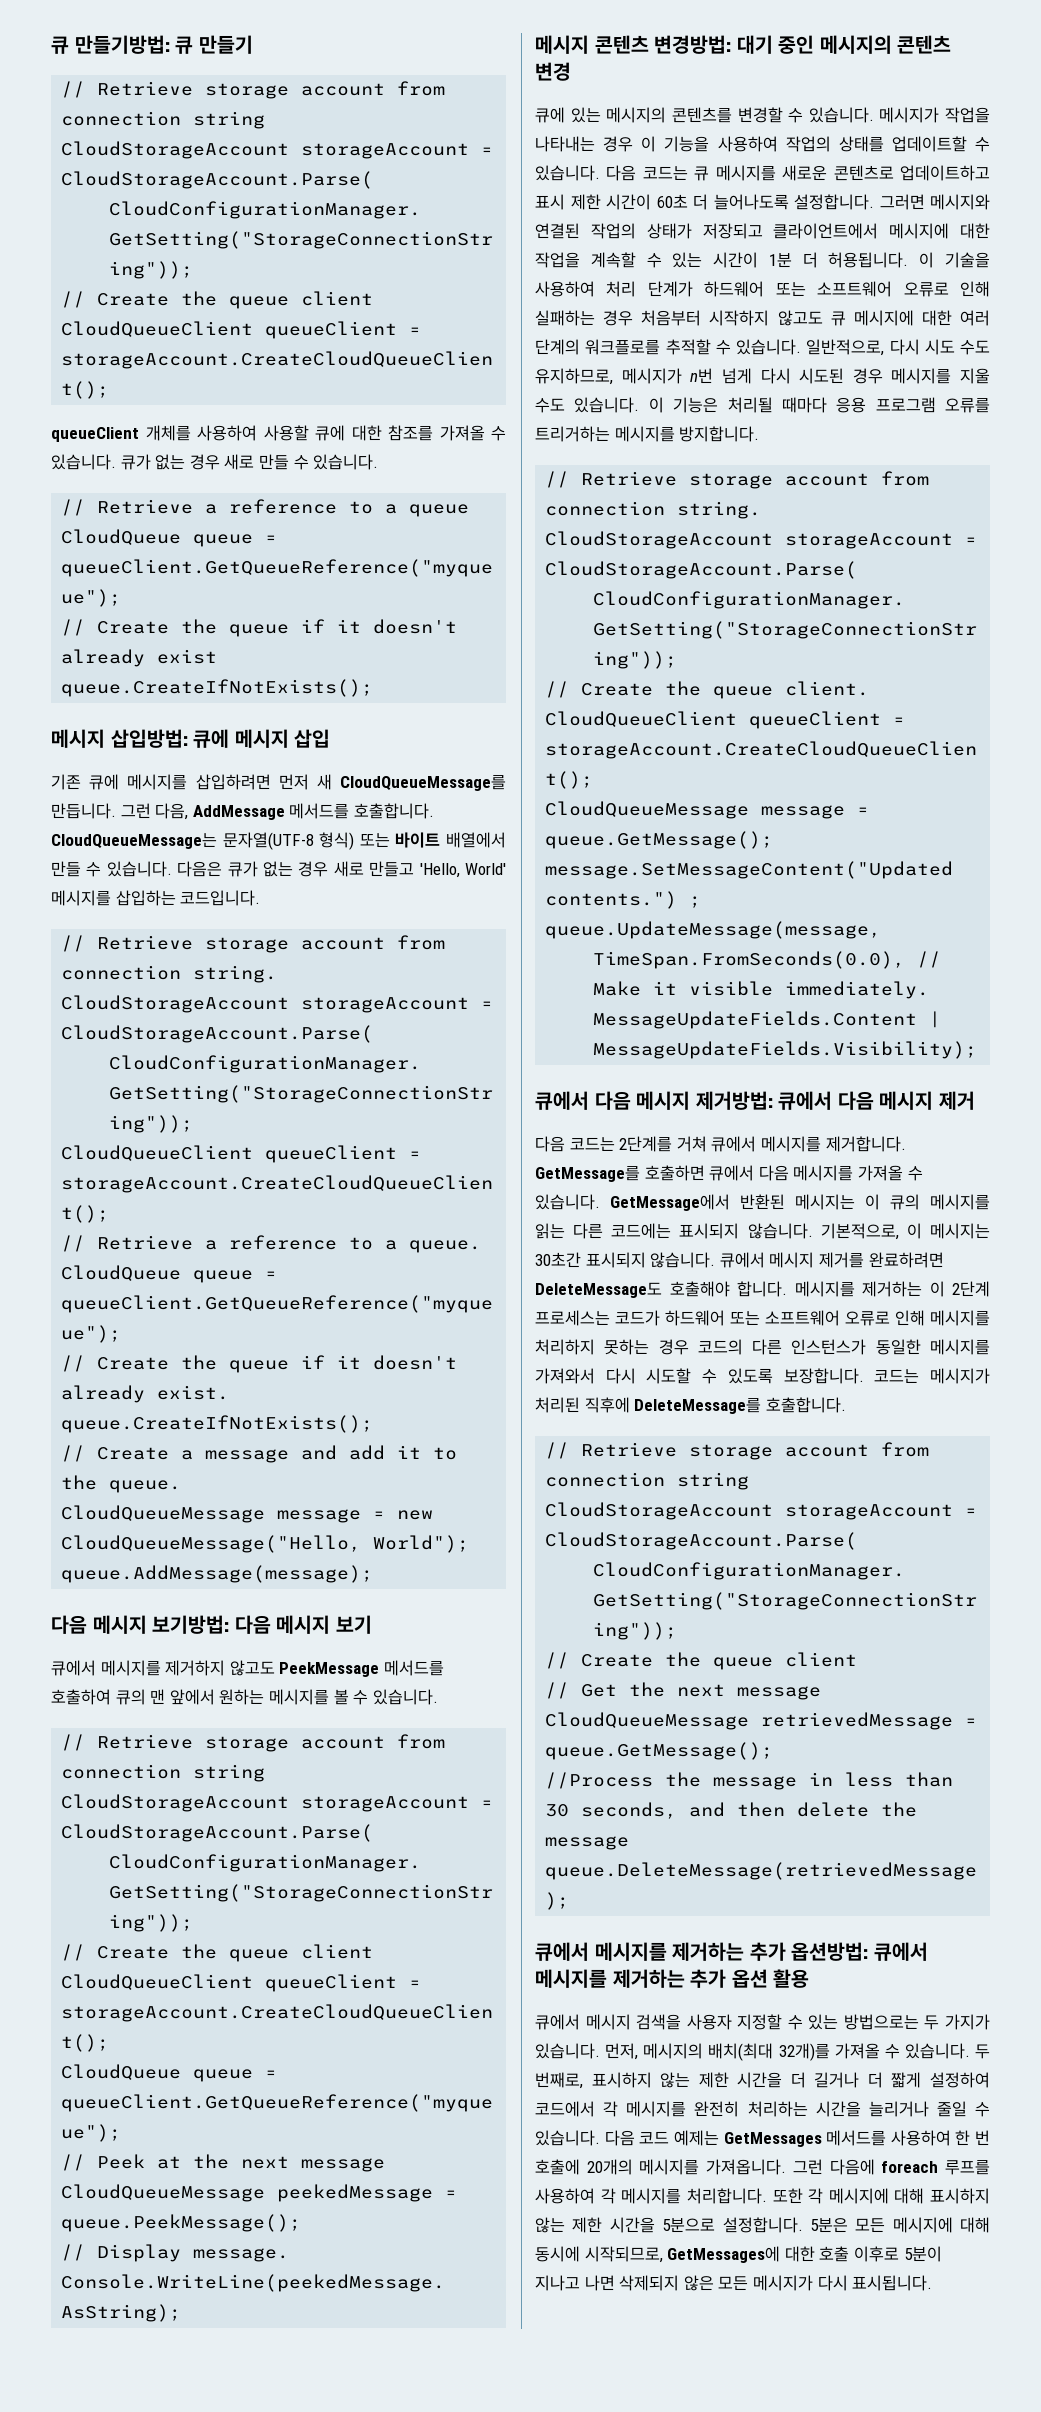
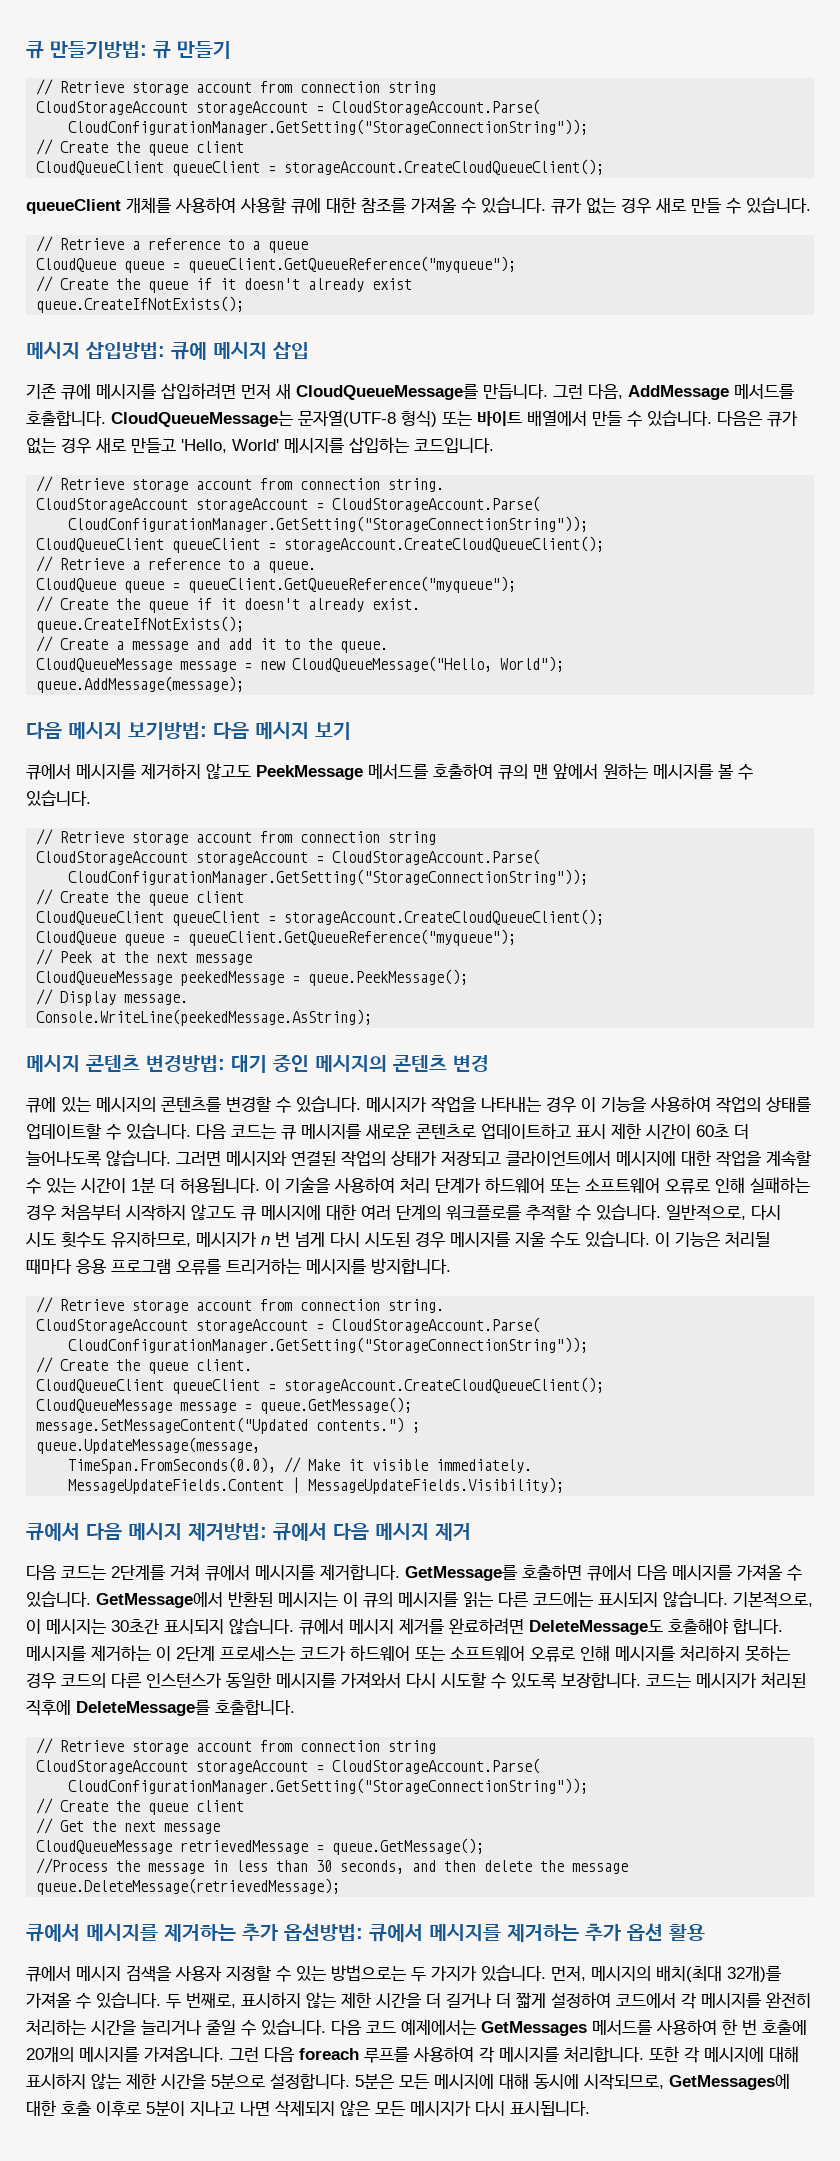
- 다음 코드는 큐 메시지를 새로운 콘텐츠로 업데이트하고 표시 제한 시간이 60초 더 늘어나도록 설정합니다.
+ 다음 코드는 큐 메시지를 새로운 콘텐츠로 업데이트하고 표시 제한 시간이 60초 더 늘어나도록 않습니다.
- 일반적으로, 다시 시도 수도 유지하므로, 메시지가 n번 넘게 다시 시도된 경우 메시지를 지울 수도 있습니다.
+ 일반적으로, 다시 시도 횟수도 유지하므로, 메시지가 n 번 넘게 다시 시도된 경우 메시지를 지울 수도 있습니다.
- 다음 코드 예제는 GetMessages 메서드를 사용하여 한 번 호출에 20개의 메시지를 가져옵니다.
+ 다음 코드 예제에서는 GetMessages 메서드를 사용하여 한 번 호출에 20개의 메시지를 가져옵니다.
- 그런 다음에 foreach 루프를 사용하여 각 메시지를 처리합니다.
+ 그런 다음 foreach 루프를 사용하여 각 메시지를 처리합니다.

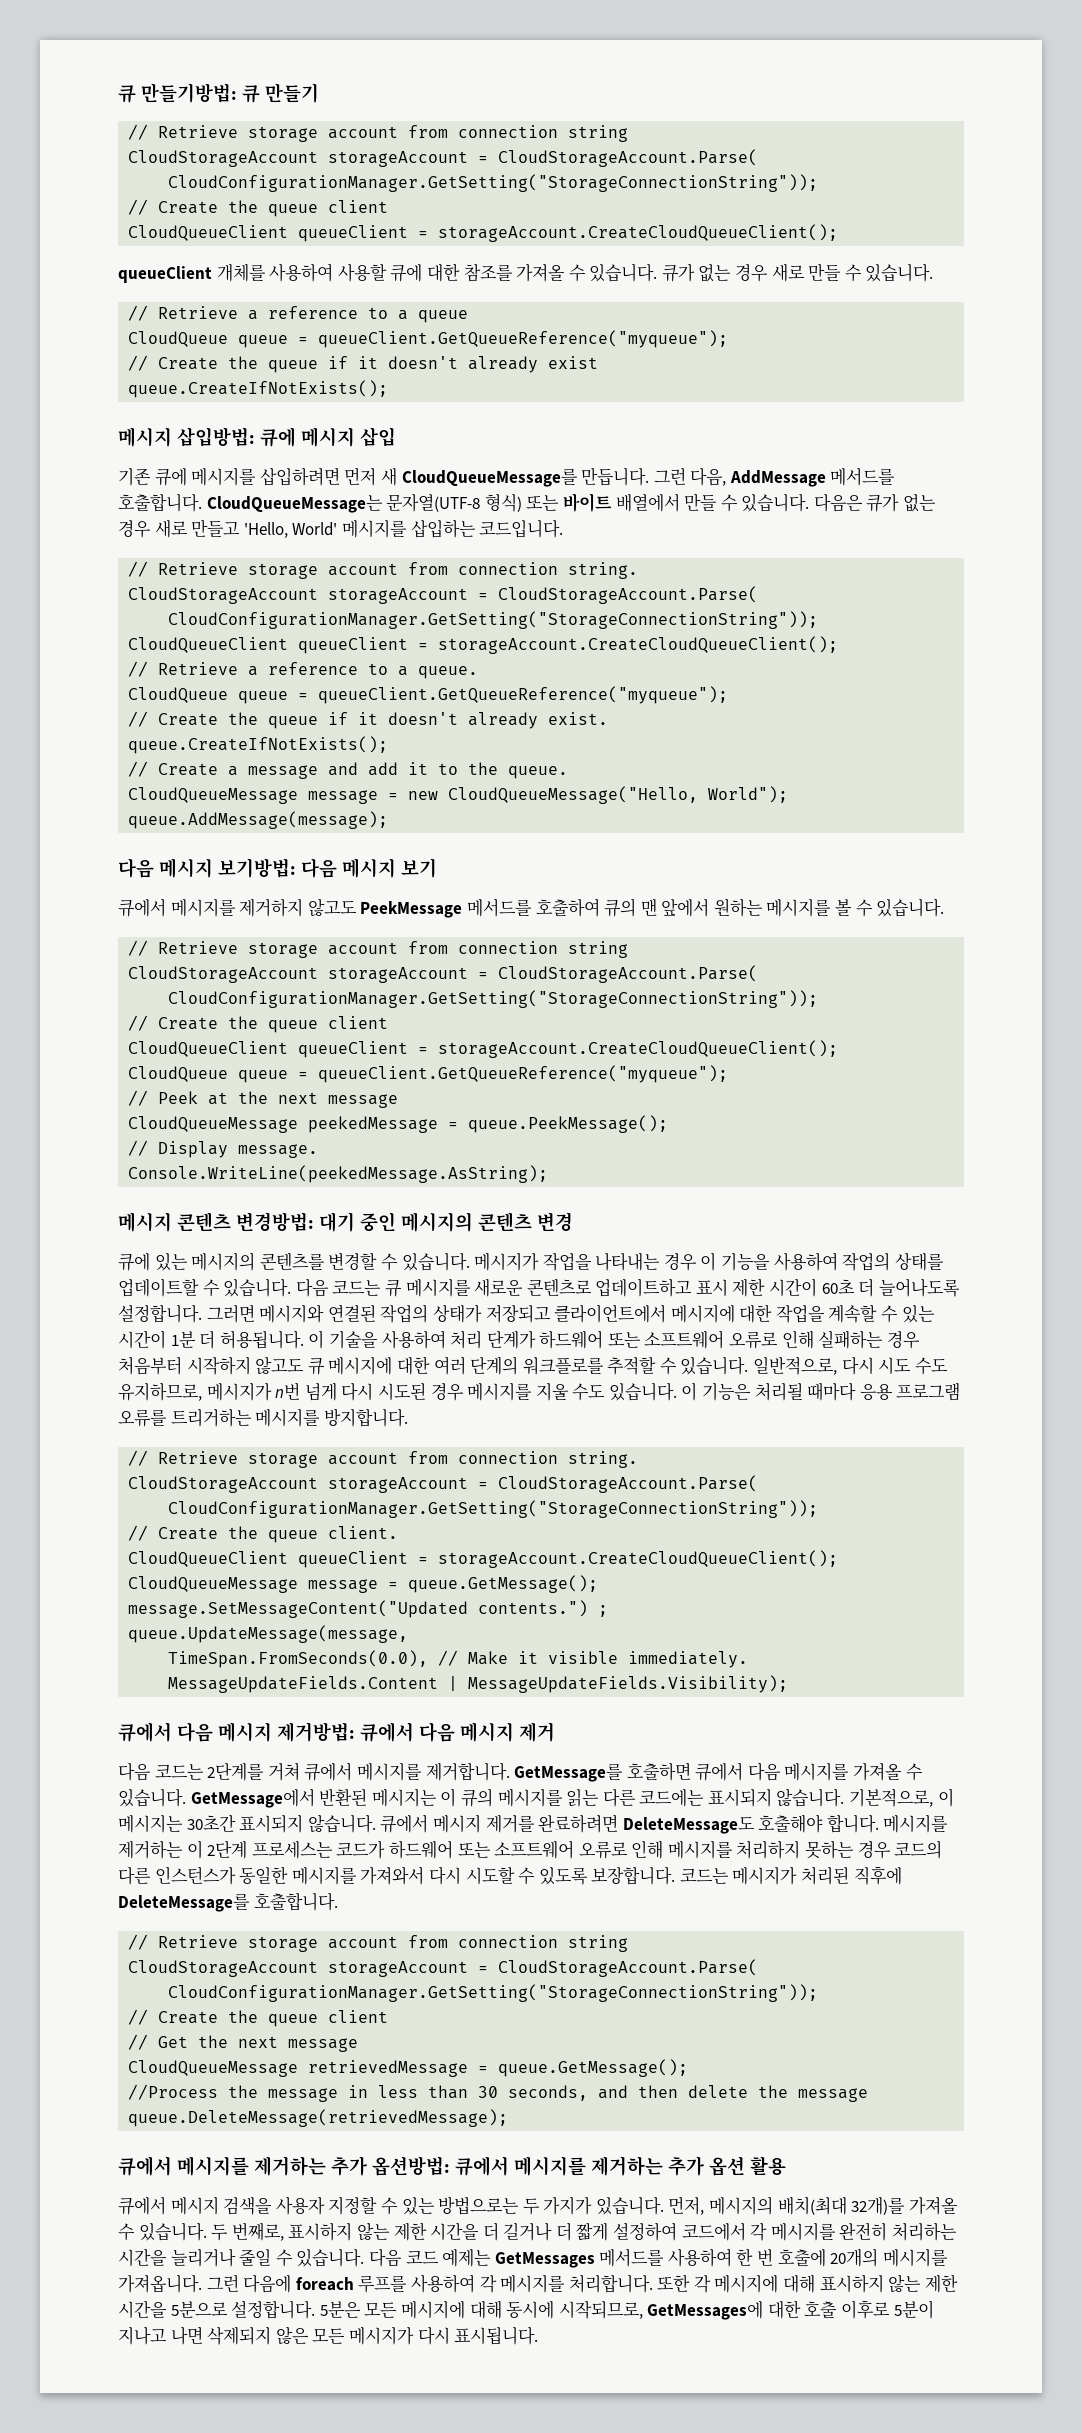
- 다음 코드는 큐 메시지를 새로운 콘텐츠로 업데이트하고 표시 제한 시간이 60초 더 늘어나도록 않습니다.
+ 다음 코드는 큐 메시지를 새로운 콘텐츠로 업데이트하고 표시 제한 시간이 60초 더 늘어나도록 설정합니다.
- 일반적으로, 다시 시도 횟수도 유지하므로, 메시지가 n 번 넘게 다시 시도된 경우 메시지를 지울 수도 있습니다.
+ 일반적으로, 다시 시도 수도 유지하므로, 메시지가 n번 넘게 다시 시도된 경우 메시지를 지울 수도 있습니다.
- 다음 코드 예제에서는 GetMessages 메서드를 사용하여 한 번 호출에 20개의 메시지를 가져옵니다.
+ 다음 코드 예제는 GetMessages 메서드를 사용하여 한 번 호출에 20개의 메시지를 가져옵니다.
- 그런 다음 foreach 루프를 사용하여 각 메시지를 처리합니다.
+ 그런 다음에 foreach 루프를 사용하여 각 메시지를 처리합니다.

